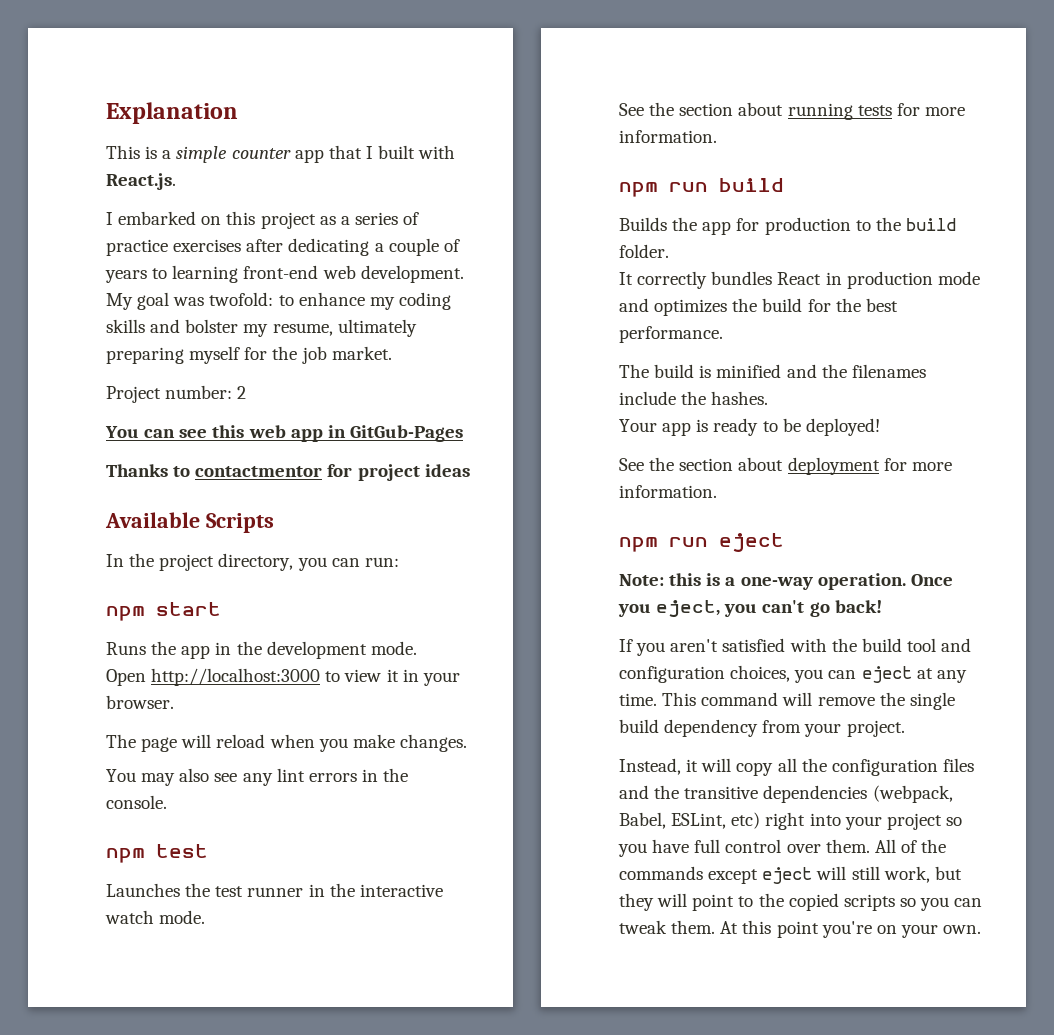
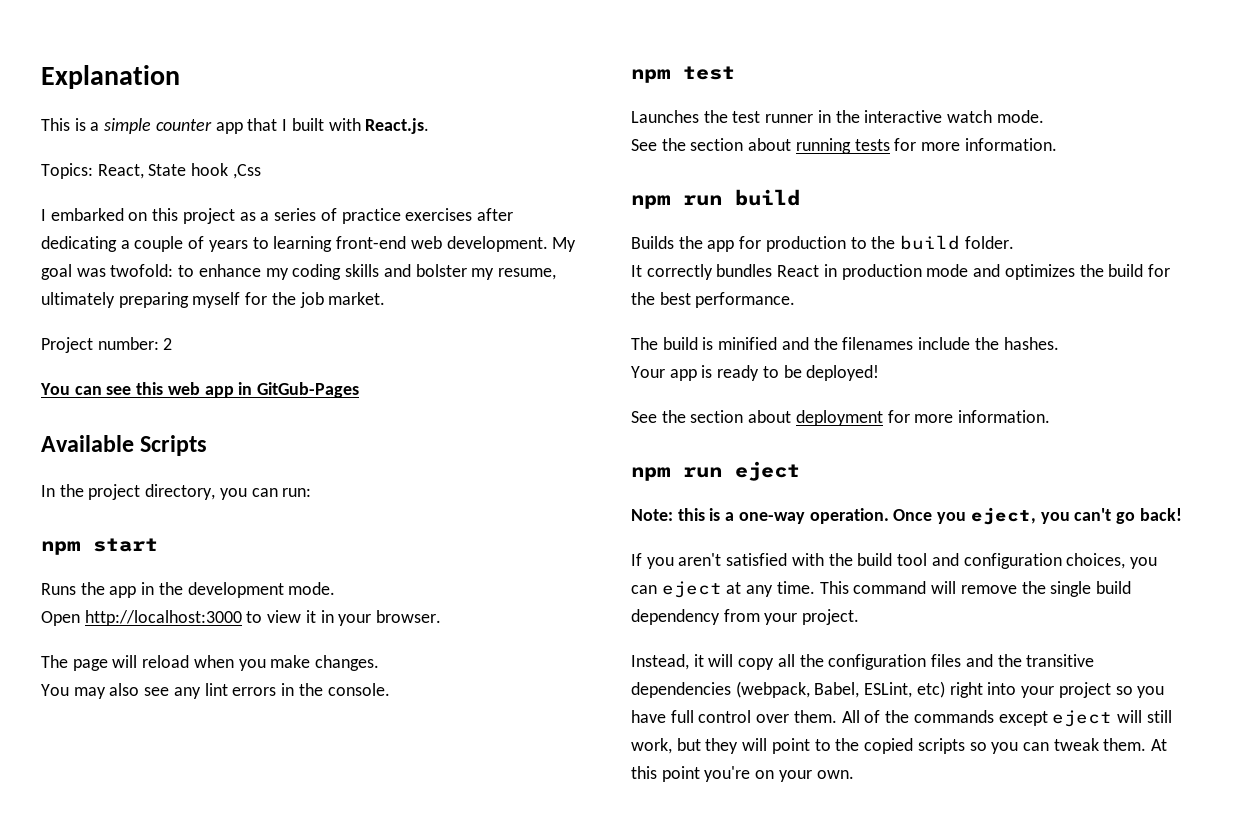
+ Topics: React, State hook ,Css
- Thanks to contactmentor for project ideas

